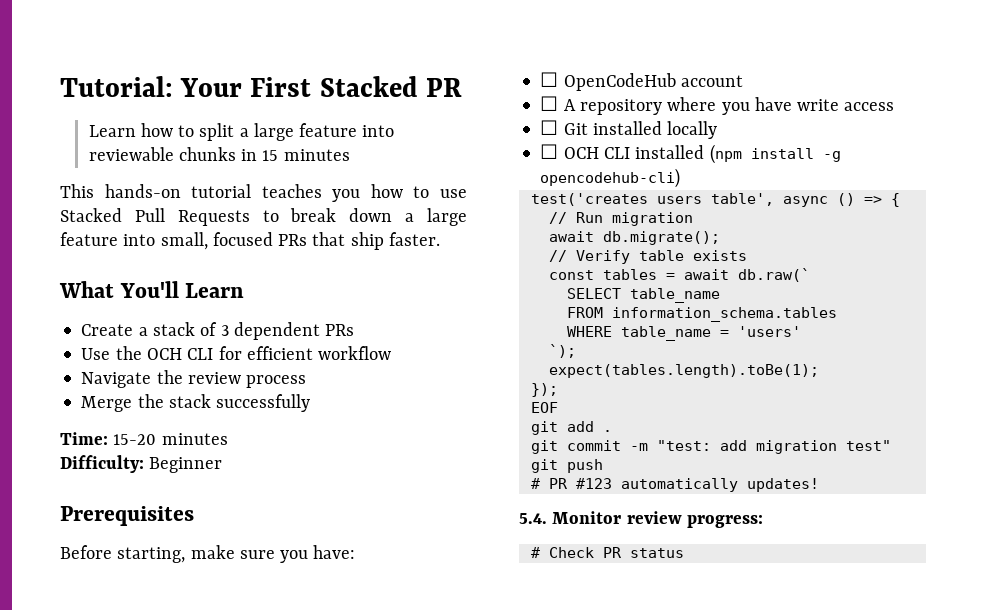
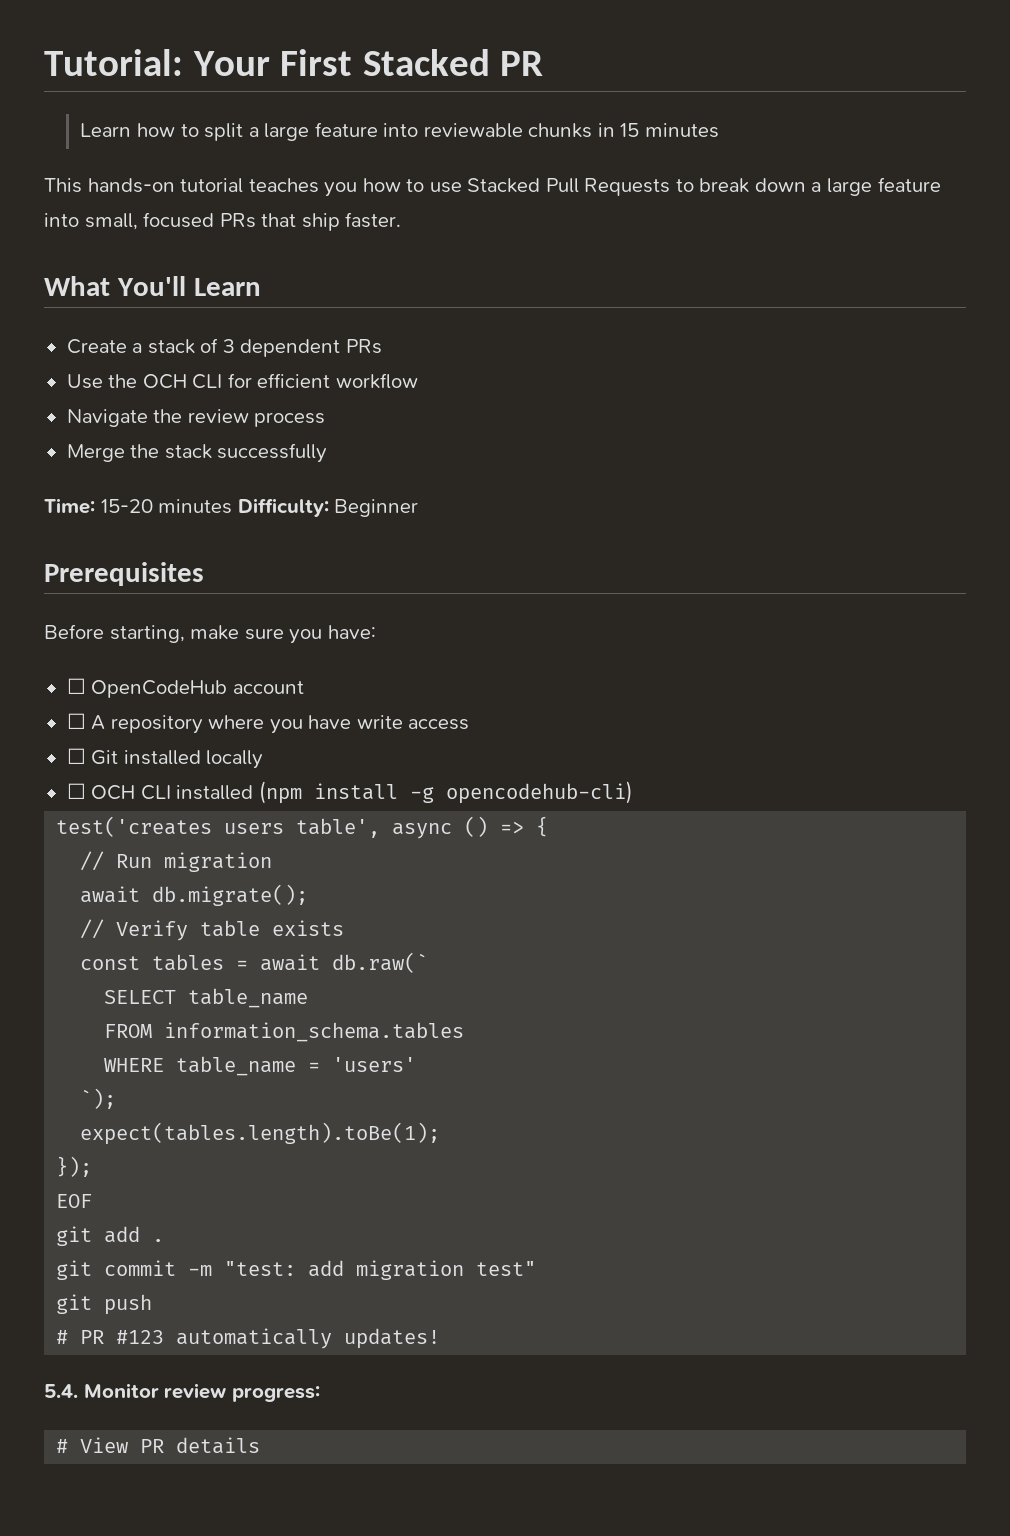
- Time: 15-20 minutes
- Difficulty: Beginner
+ Time: 15-20 minutes Difficulty: Beginner
- # Check PR status
+ # View PR details

